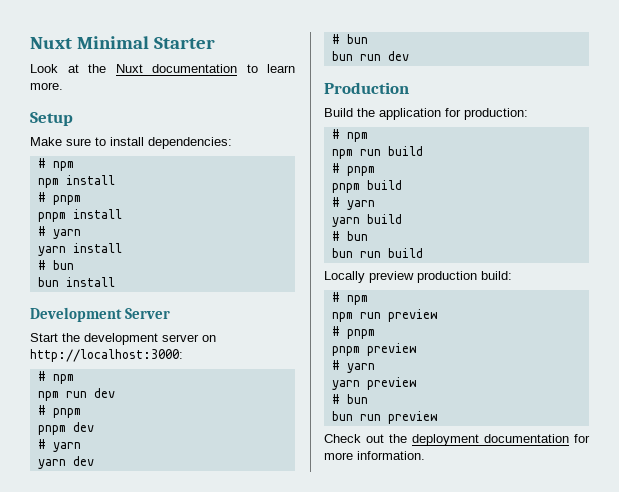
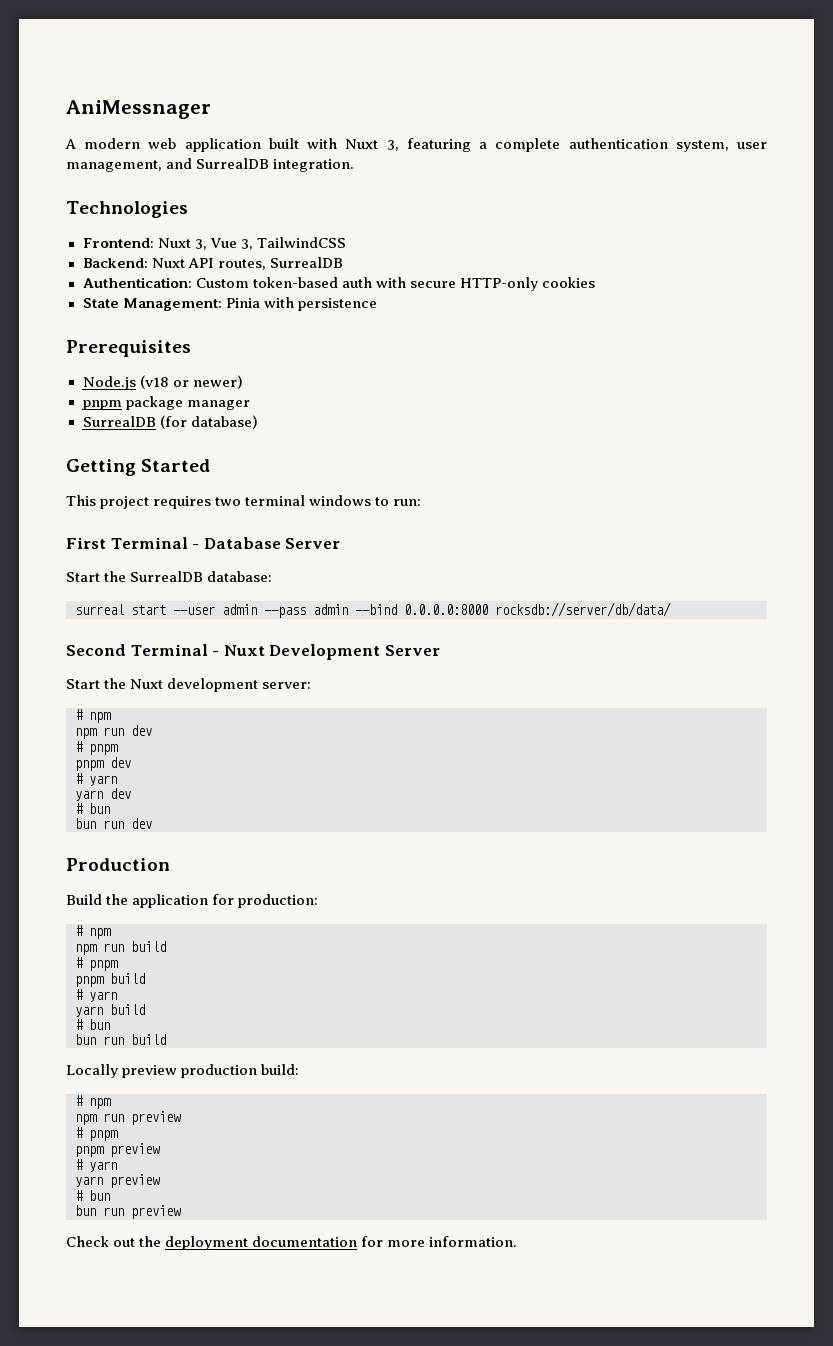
- Nuxt Minimal Starter
- Look at the Nuxt documentation to learn more.
- Setup
- Make sure to install dependencies:
- # npm
- npm install
- # pnpm
- pnpm install
- # yarn
- yarn install
- # bun
- bun install
- Development Server
+ AniMessnager
+ A modern web application built with Nuxt 3, featuring a complete authentication system, user management, and SurrealDB integration.
+ Technologies
+ Frontend: Nuxt 3, Vue 3, TailwindCSS
+ Backend: Nuxt API routes, SurrealDB
+ Authentication: Custom token-based auth with secure HTTP-only cookies
+ State Management: Pinia with persistence
+ Prerequisites
+ Node.js (v18 or newer)
+ pnpm package manager
+ SurrealDB (for database)
+ Getting Started
+ This project requires two terminal windows to run:
+ First Terminal - Database Server
+ Start the SurrealDB database:
+ surreal start --user admin --pass admin --bind 0.0.0.0:8000 rocksdb://server/db/data/
+ Second Terminal - Nuxt Development Server
- Start the development server on http://localhost:3000:
+ Start the Nuxt development server:

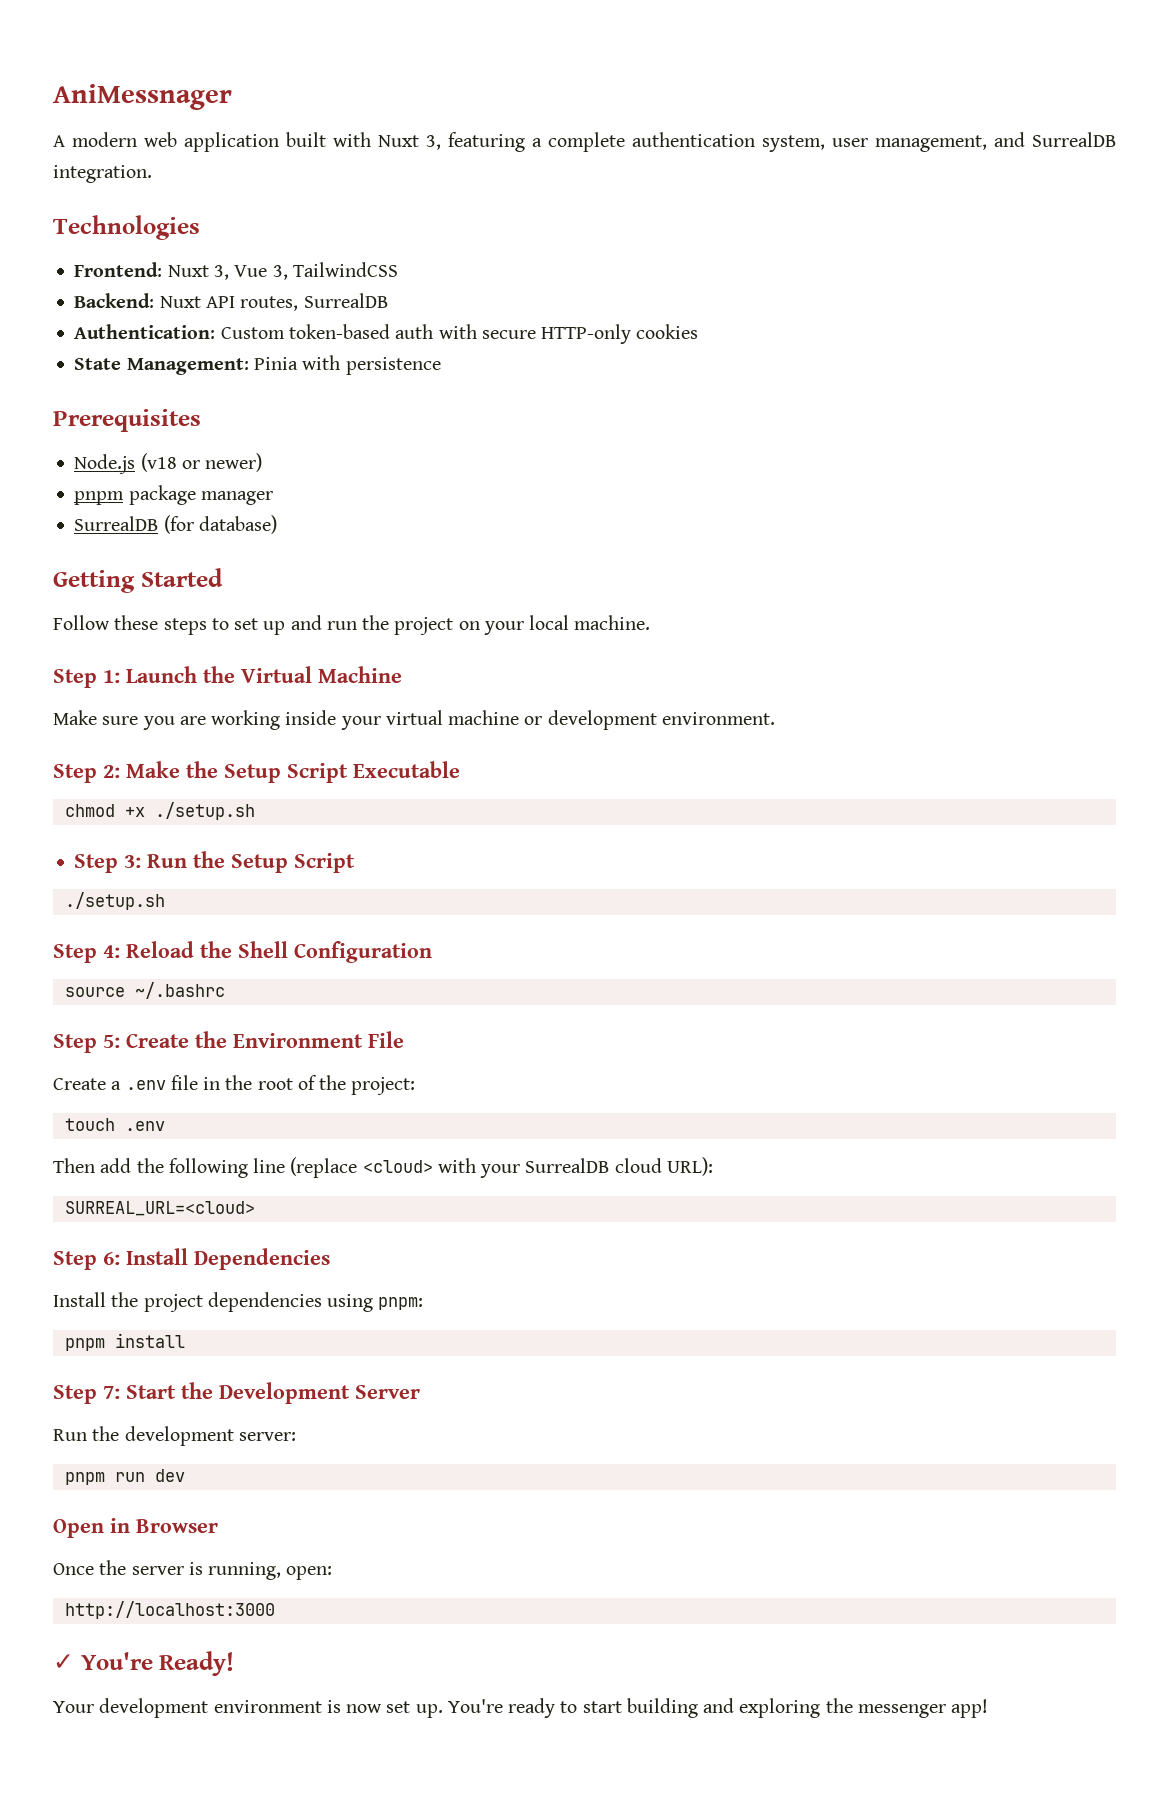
- This project requires two terminal windows to run:
- First Terminal - Database Server
- Start the SurrealDB database:
- surreal start --user admin --pass admin --bind 0.0.0.0:8000 rocksdb://server/db/data/
- Second Terminal - Nuxt Development Server
+ Follow these steps to set up and run the project on your local machine.
+ Step 1: Launch the Virtual Machine
+ Make sure you are working inside your virtual machine or development environment.
+ Step 2: Make the Setup Script Executable
+ chmod +x ./setup.sh
+ Step 3: Run the Setup Script
+ ./setup.sh
+ Step 4: Reload the Shell Configuration
+ source ~/.bashrc
+ Step 5: Create the Environment File
+ Create a .env file in the root of the project:
+ touch .env
+ Then add the following line (replace <cloud> with your SurrealDB cloud URL):
+ SURREAL_URL=<cloud>
+ Step 6: Install Dependencies
+ Install the project dependencies using pnpm:
+ pnpm install
+ Step 7: Start the Development Server
- Start the Nuxt development server:
- # npm
- npm run dev
- # pnpm
- pnpm dev
- # yarn
- yarn dev
- # bun
- bun run dev
- Production
- Build the application for production:
- # npm
- npm run build
- # pnpm
- pnpm build
- # yarn
- yarn build
- # bun
- bun run build
- Locally preview production build:
- # npm
- npm run preview
- # pnpm
- pnpm preview
- # yarn
- yarn preview
- # bun
- bun run preview
- Check out the deployment documentation for more information.
+ Run the development server:
+ pnpm run dev
+ Open in Browser
+ Once the server is running, open:
+ http://localhost:3000
+ ✓ You're Ready!
+ Your development environment is now set up. You're ready to start building and exploring the messenger app!

